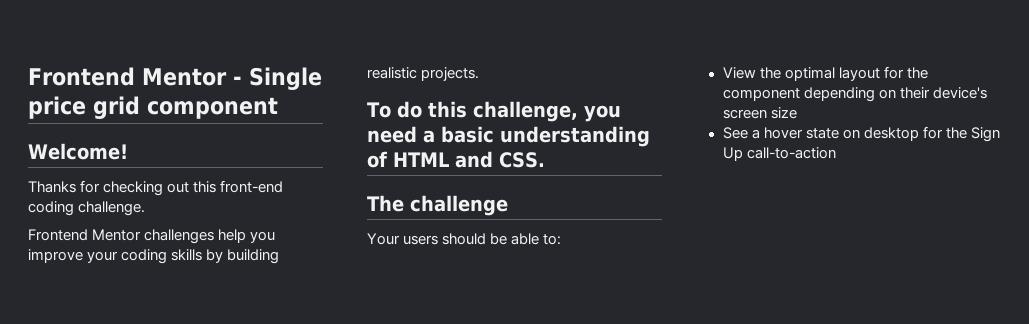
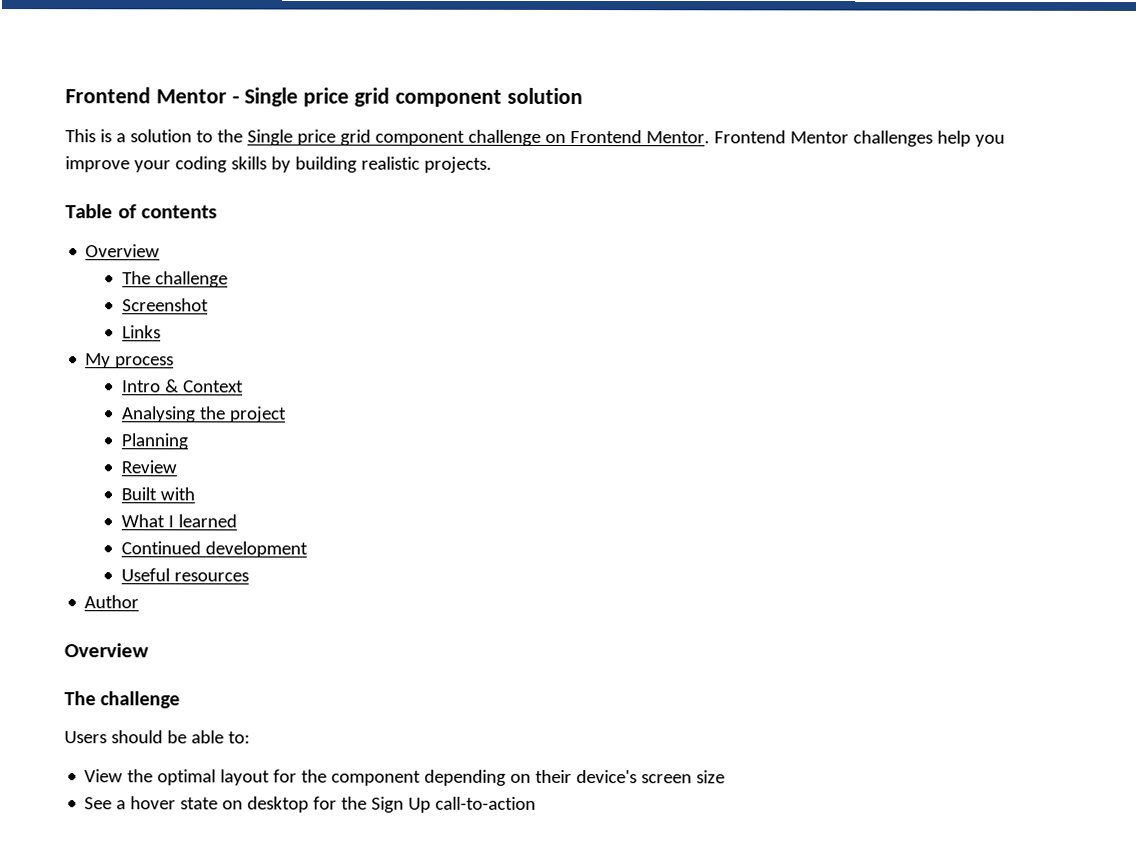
- Frontend Mentor - Single price grid component
- Welcome!
- Thanks for checking out this front-end coding challenge.
- Frontend Mentor challenges help you improve your coding skills by building realistic projects.
+ Frontend Mentor - Single price grid component solution
+ This is a solution to the Single price grid component challenge on Frontend Mentor. Frontend Mentor challenges help you improve your coding skills by building realistic projects.
- To do this challenge, you need a basic understanding of HTML and CSS.
+ Table of contents
+ Overview
  The challenge
- Your users should be able to:
+ Screenshot
+ Links
+ My process
+ Intro & Context
+ Analysing the project
+ Planning
+ Review
+ Built with
+ What I learned
+ Continued development
+ Useful resources
+ Author
+ Overview
+ The challenge
+ Users should be able to:

